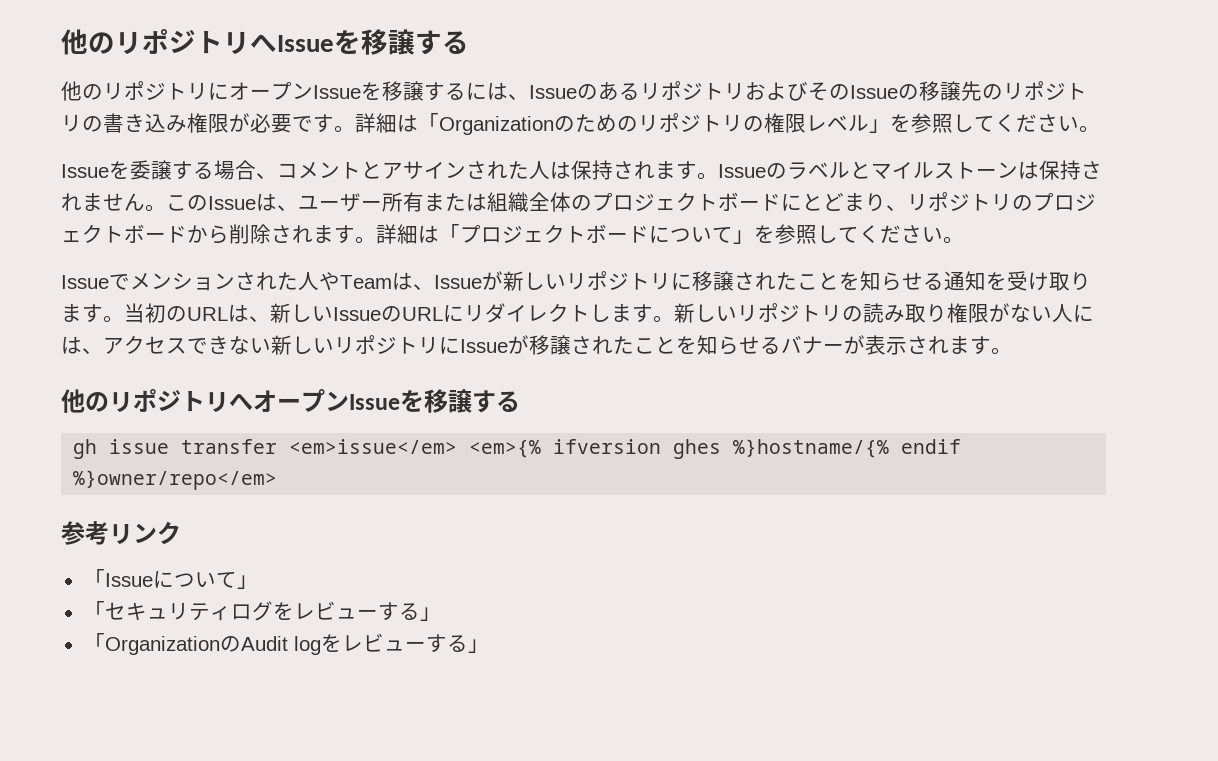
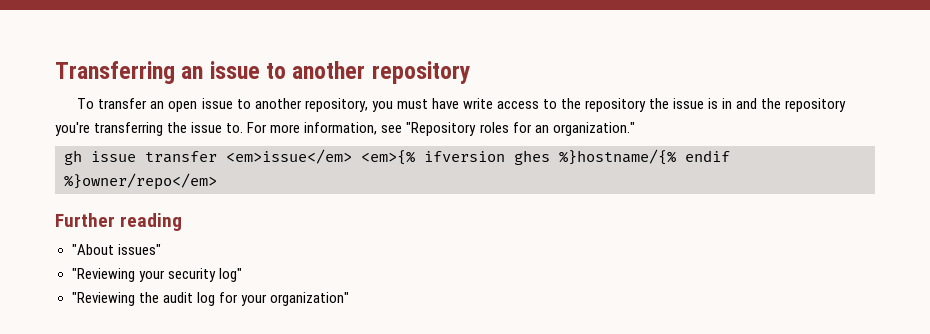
- 他のリポジトリへIssueを移譲する
- 他のリポジトリにオープンIssueを移譲するには、IssueのあるリポジトリおよびそのIssueの移譲先のリポジトリの書き込み権限が必要です。詳細は「Organizationのためのリポジトリの権限レベル」を参照してください。
- Issueを委譲する場合、コメントとアサインされた人は保持されます。Issueのラベルとマイルストーンは保持されません。このIssueは、ユーザー所有または組織全体のプロジェクトボードにとどまり、リポジトリのプロジェクトボードから削除されます。詳細は「プロジェクトボードについて」を参照してください。
- Issueでメンションされた人やTeamは、Issueが新しいリポジトリに移譲されたことを知らせる通知を受け取ります。当初のURLは、新しいIssueのURLにリダイレクトします。新しいリポジトリの読み取り権限がない人には、アクセスできない新しいリポジトリにIssueが移譲されたことを知らせるバナーが表示されます。
- 他のリポジトリへオープンIssueを移譲する
+ Transferring an issue to another repository
+ To transfer an open issue to another repository, you must have write access to the repository the issue is in and the repository you're transferring the issue to. For more information, see "Repository roles for an organization."
- 参考リンク
- 「Issueについて」
- 「セキュリティログをレビューする」
- 「OrganizationのAudit logをレビューする」
+ Further reading
+ "About issues"
+ "Reviewing your security log"
+ "Reviewing the audit log for your organization"

